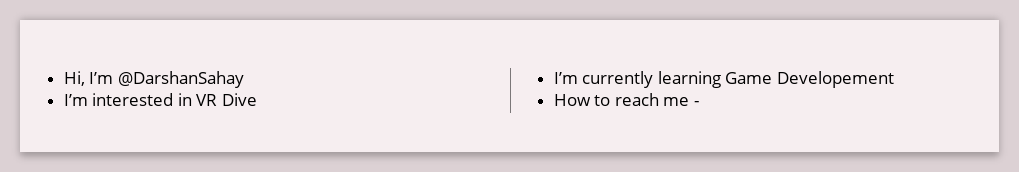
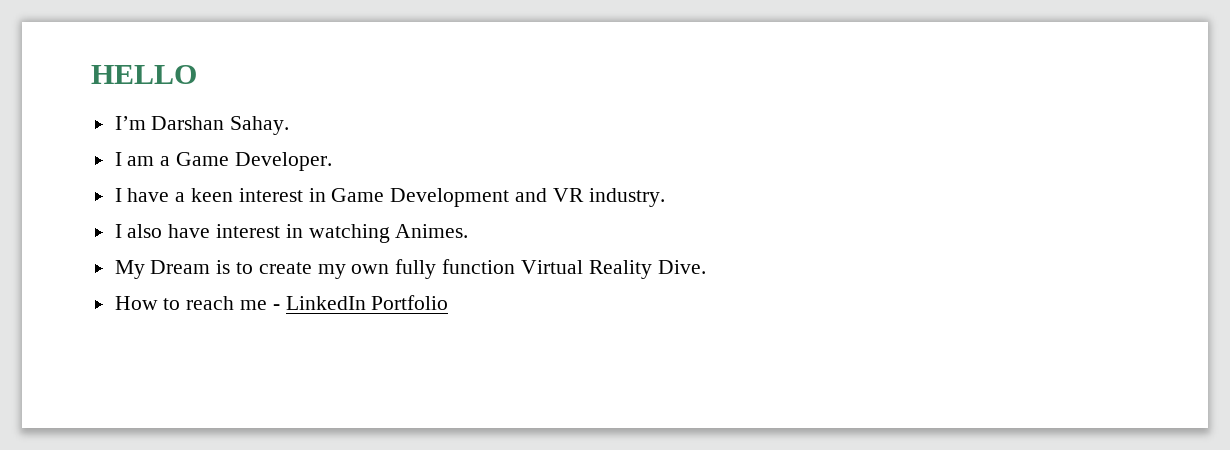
- Hi, I’m @DarshanSahay
- I’m interested in VR Dive
- I’m currently learning Game Developement
+ HELLO
+ I’m Darshan Sahay.
+ I am a Game Developer.
+ I have a keen interest in Game Development and VR industry.
+ I also have interest in watching Animes.
+ My Dream is to create my own fully function Virtual Reality Dive.
- How to reach me -
+ How to reach me - LinkedIn Portfolio

